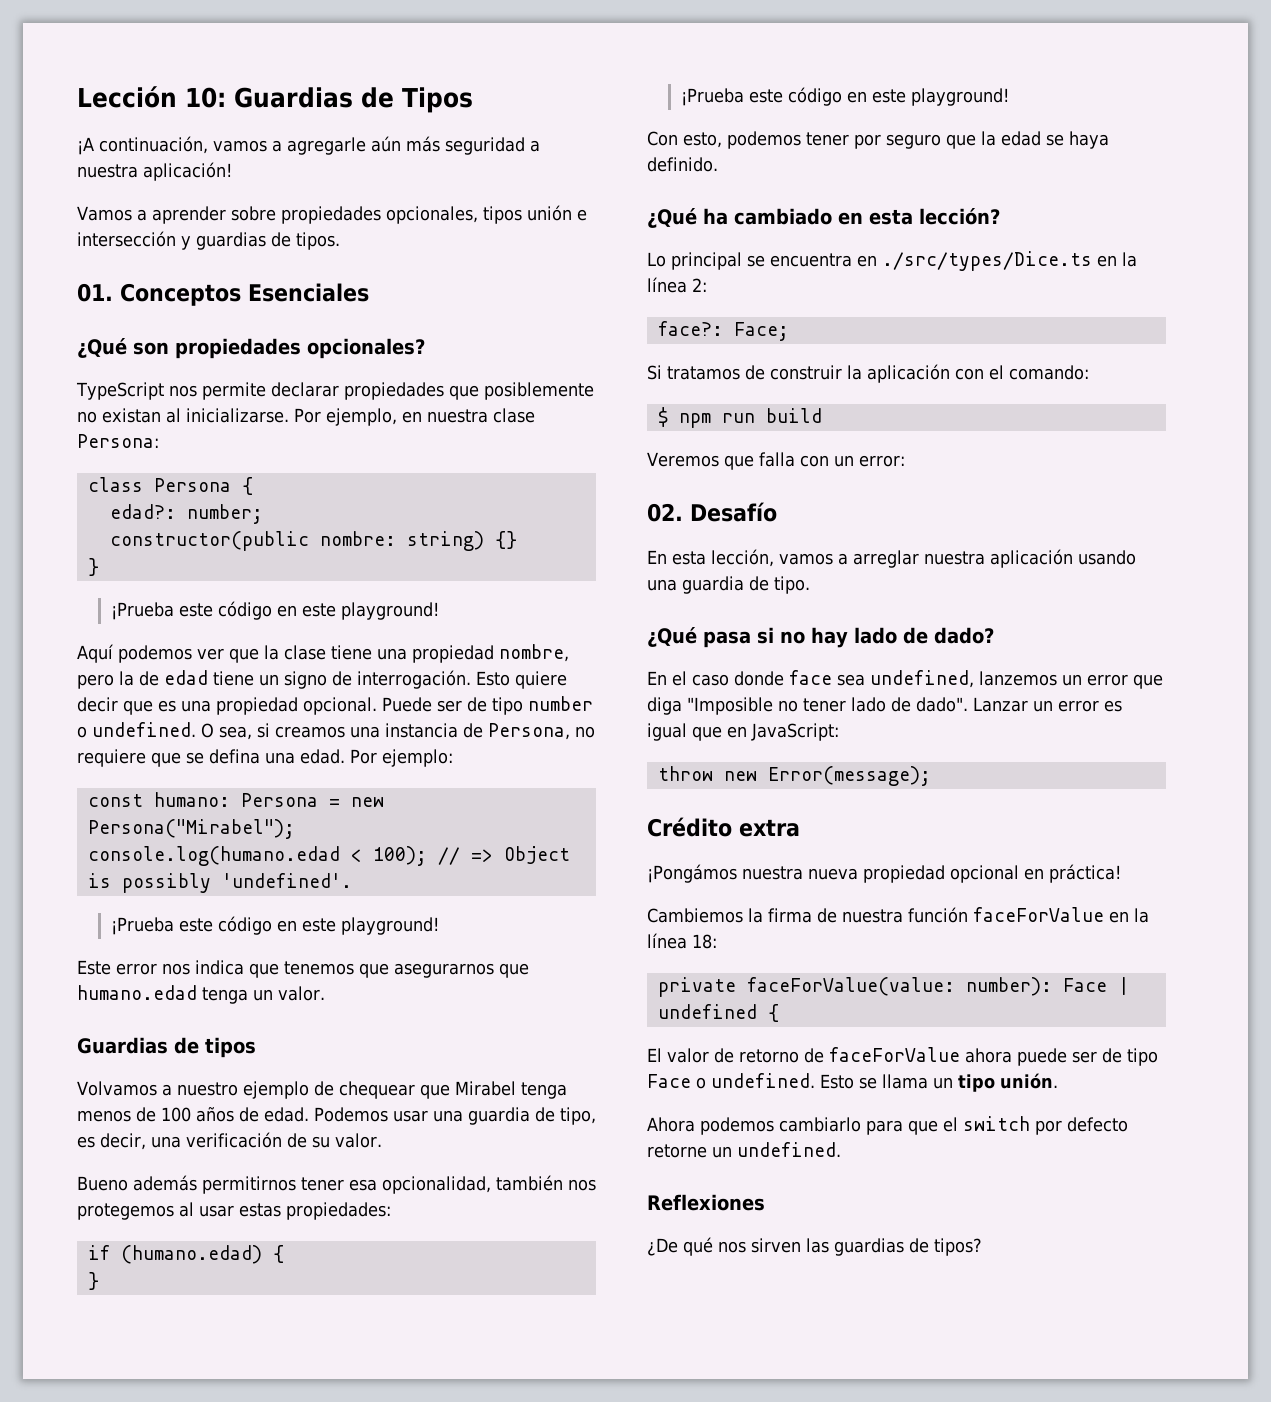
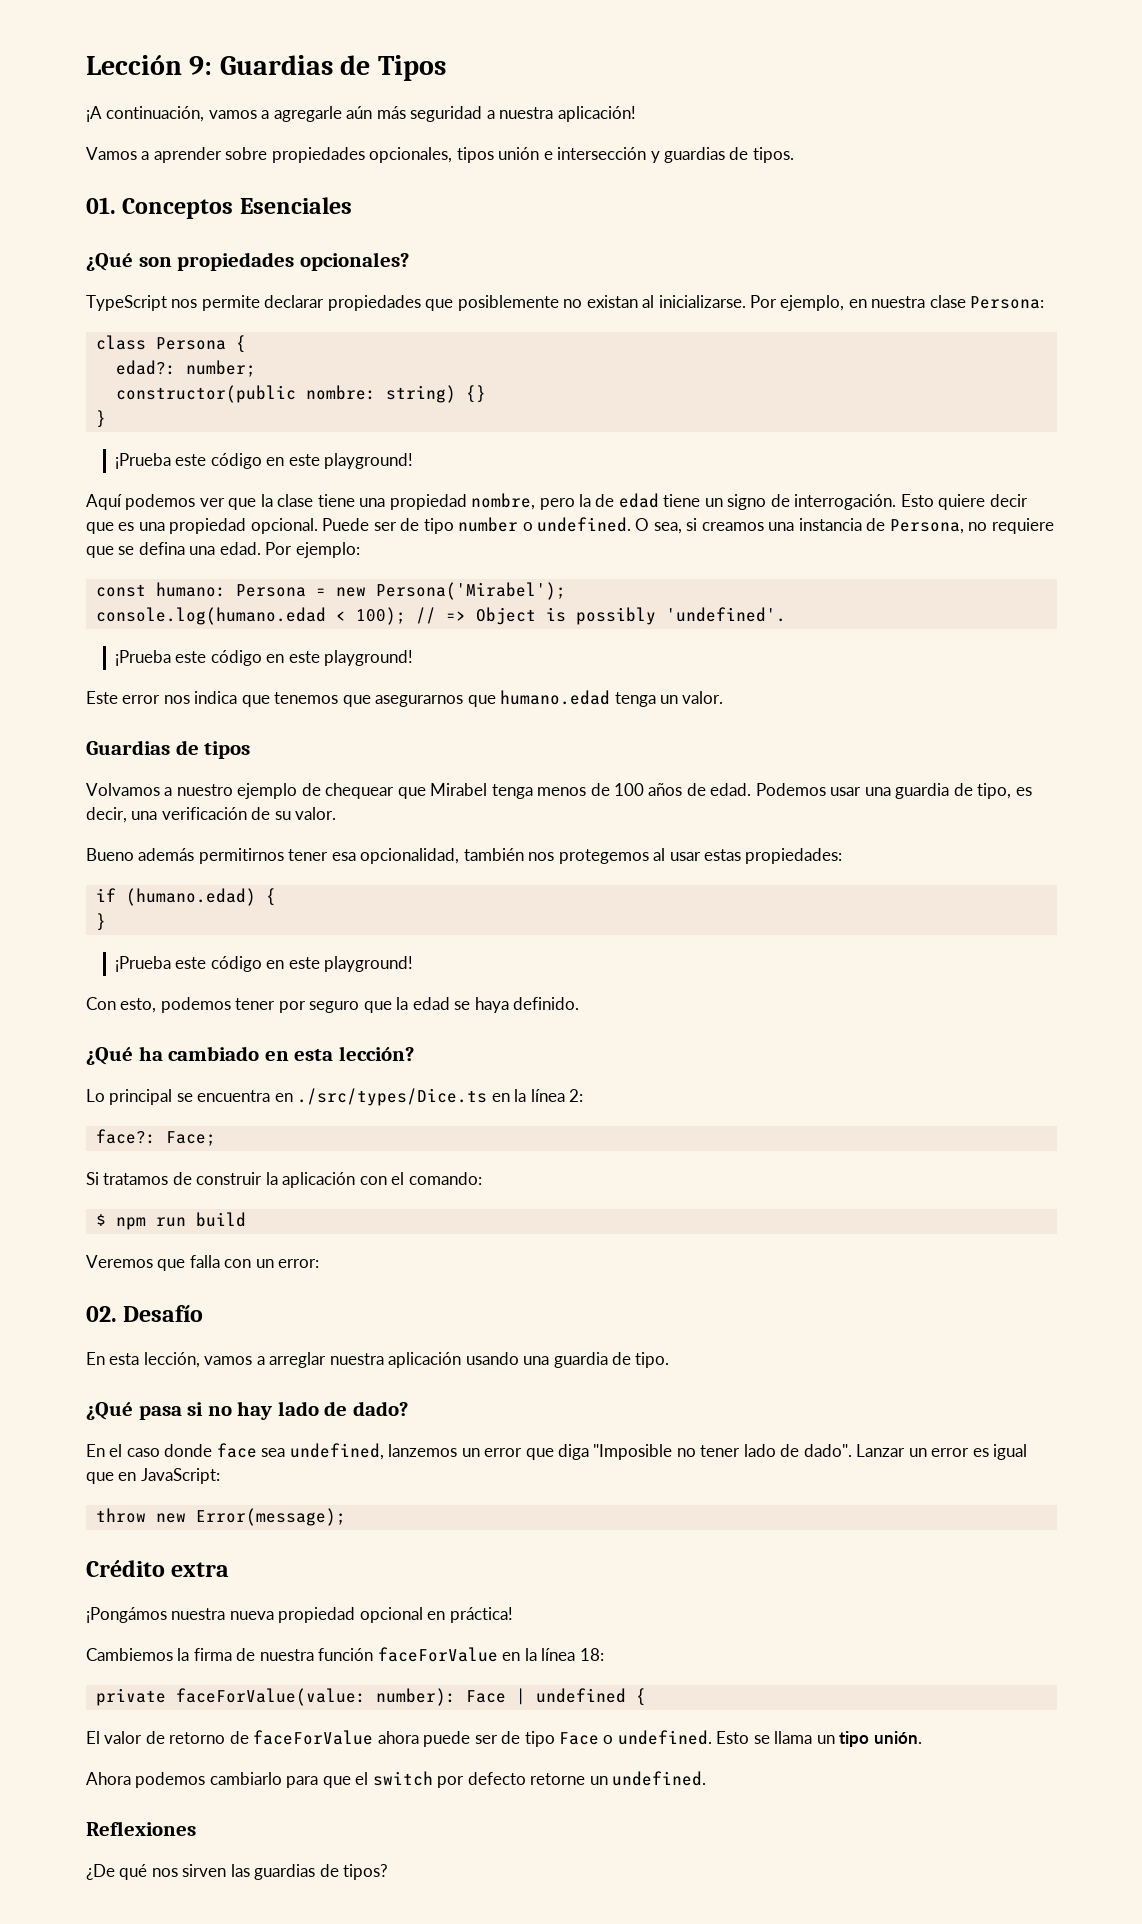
- Lección 10: Guardias de Tipos
+ Lección 9: Guardias de Tipos
- const humano: Persona = new Persona("Mirabel");
+ const humano: Persona = new Persona('Mirabel');

